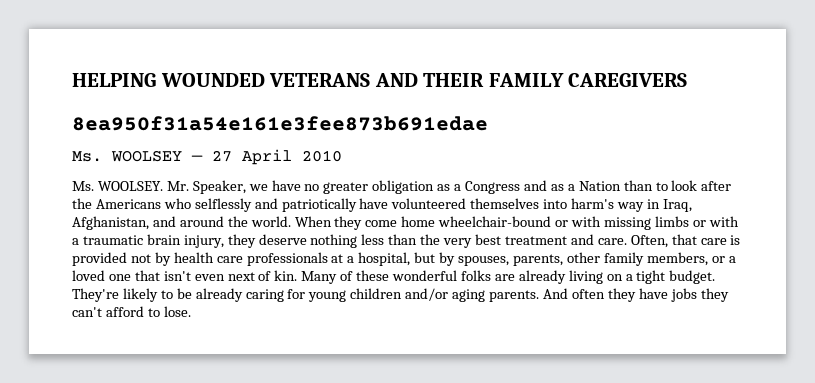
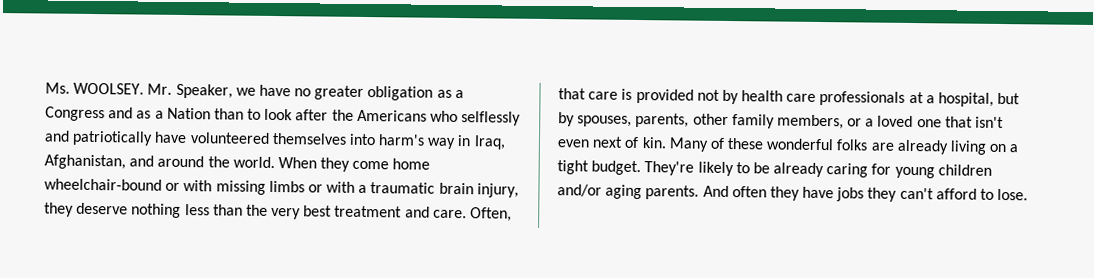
- HELPING WOUNDED VETERANS AND THEIR FAMILY CAREGIVERS
- 8ea950f31a54e161e3fee873b691edae
- Ms. WOOLSEY — 27 April 2010

